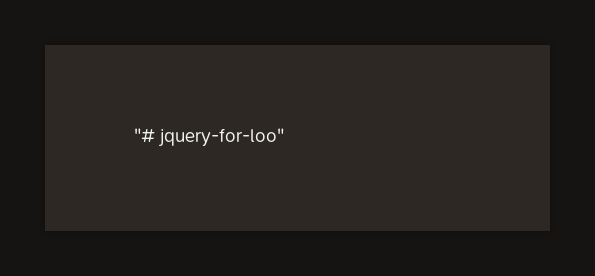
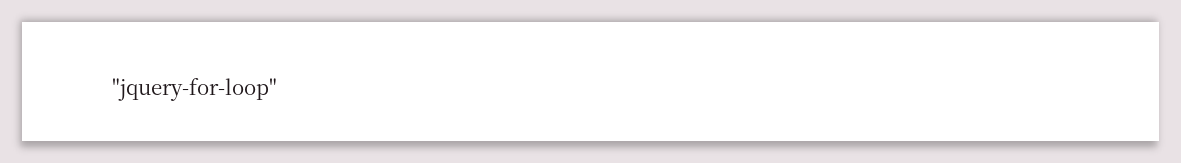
- "# jquery-for-loo"
+ "jquery-for-loop"

